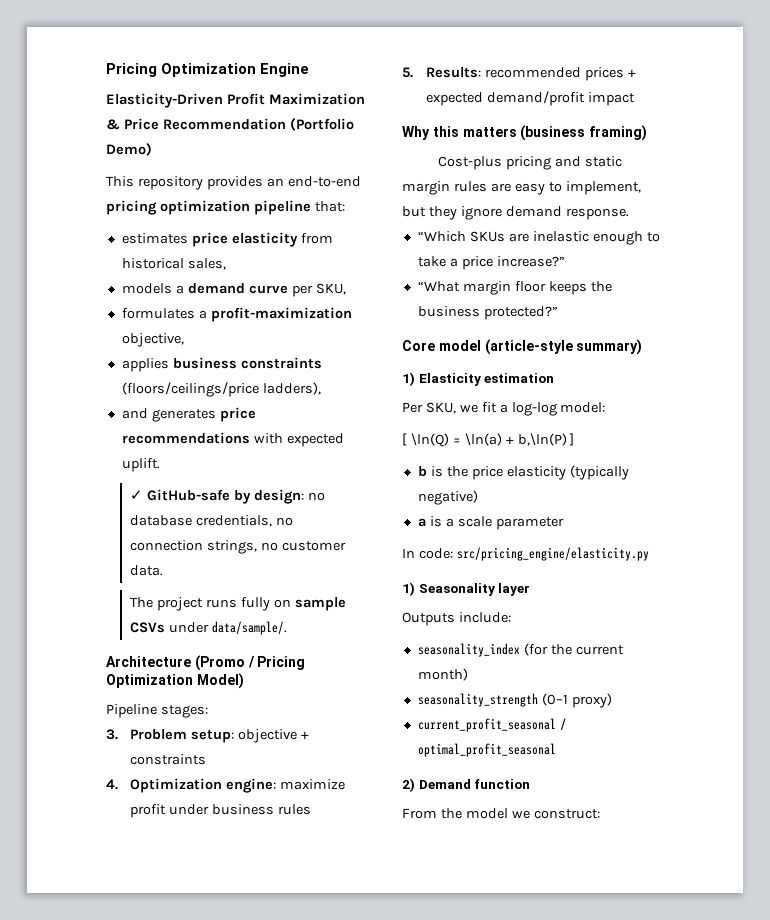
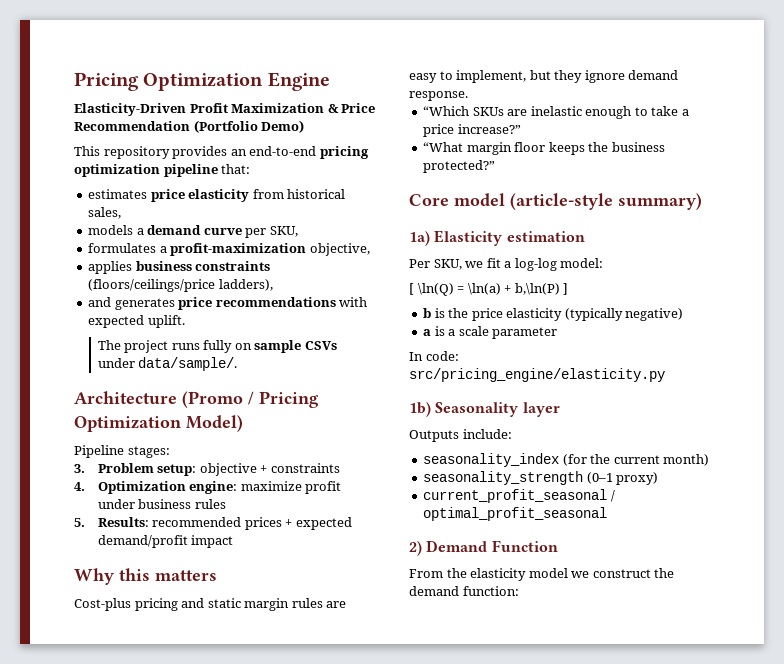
- ✓ GitHub-safe by design: no database credentials, no connection strings, no customer data.
- Why this matters (business framing)
+ Why this matters
- 1) Elasticity estimation
+ 1a) Elasticity estimation
- 1) Seasonality layer
+ 1b) Seasonality layer
- 2) Demand function
+ 2) Demand Function
- From the model we construct:
+ From the elasticity model we construct the demand function:

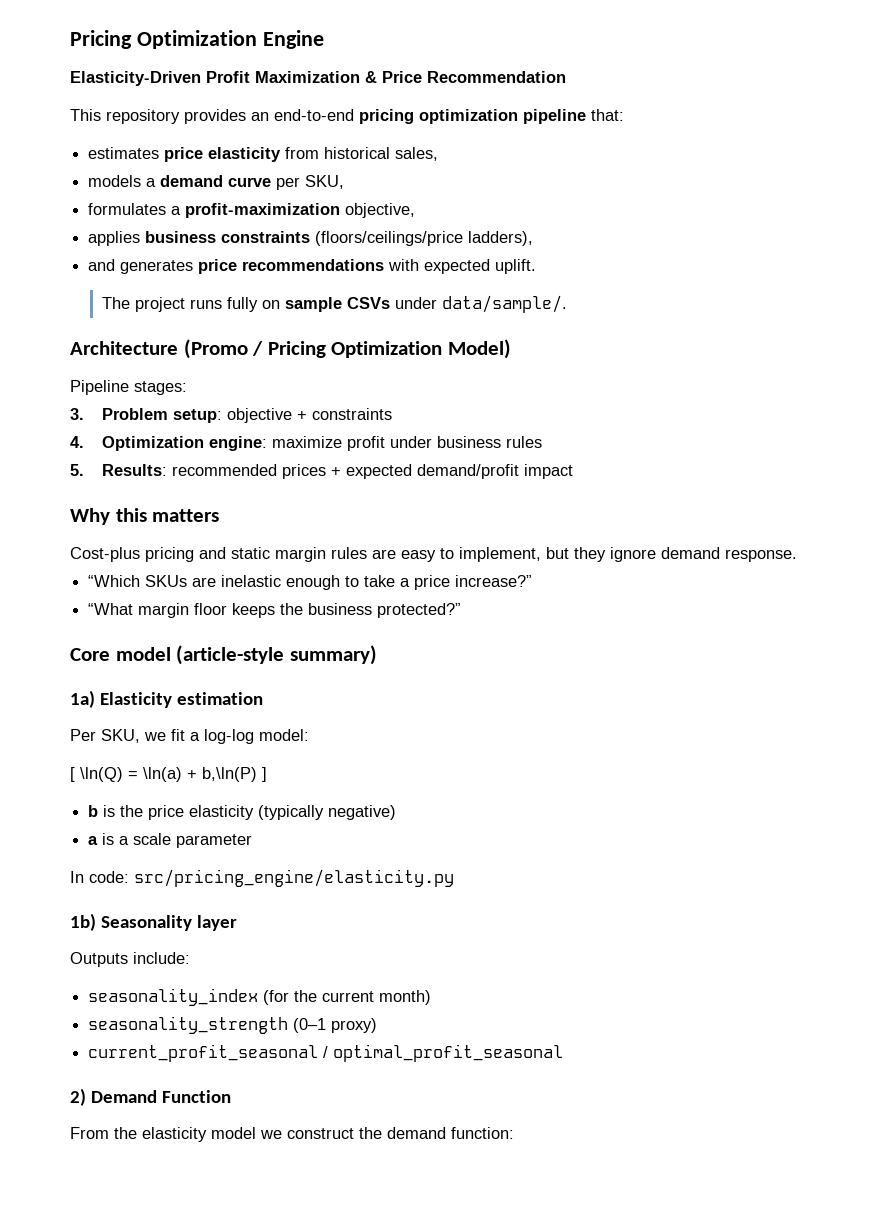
- Elasticity-Driven Profit Maximization & Price Recommendation (Portfolio Demo)
+ Elasticity-Driven Profit Maximization & Price Recommendation

